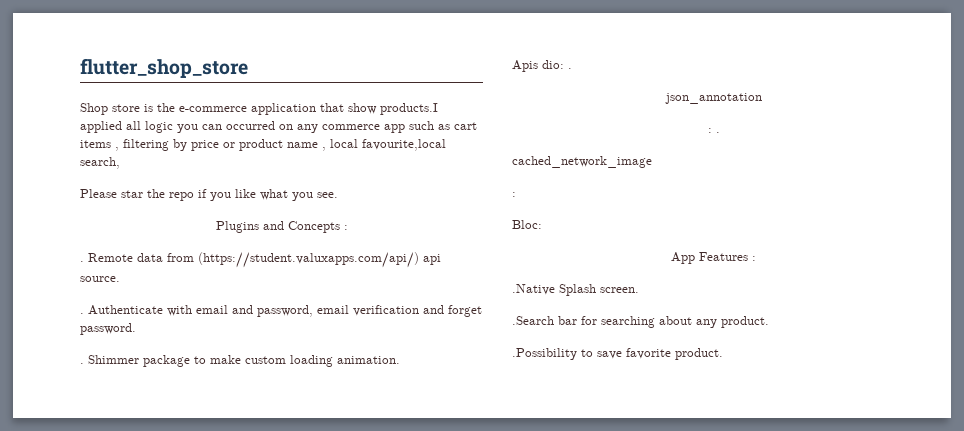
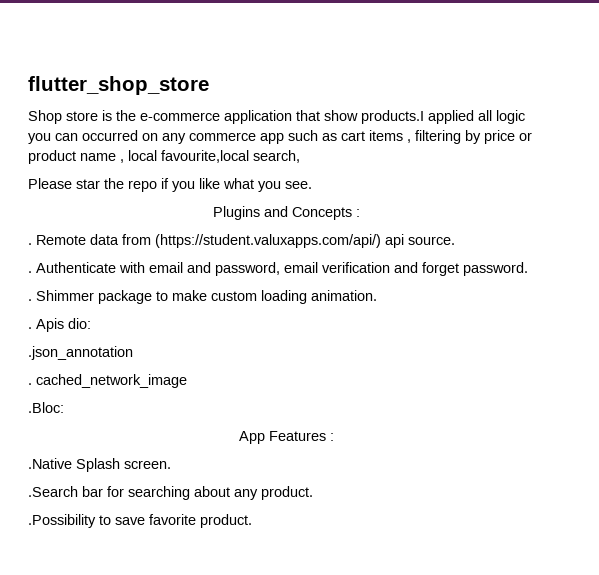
  Shimmer package to make custom loading animation.
- Apis dio: .
- json_annotation
- : .
- cached_network_image
- :
- Bloc:
+ . Apis dio:
+ .json_annotation
+ . cached_network_image
+ .Bloc:

